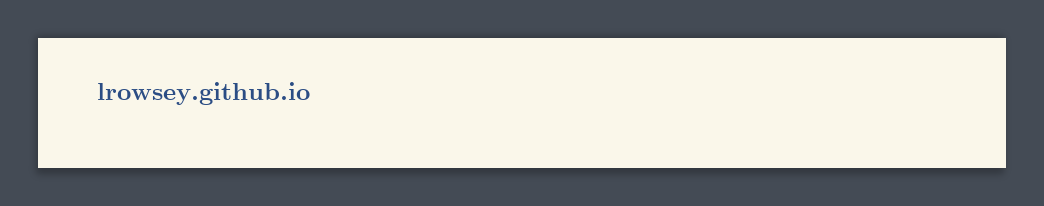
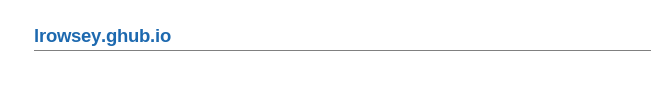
- lrowsey.github.io
+ lrowsey.ghub.io

